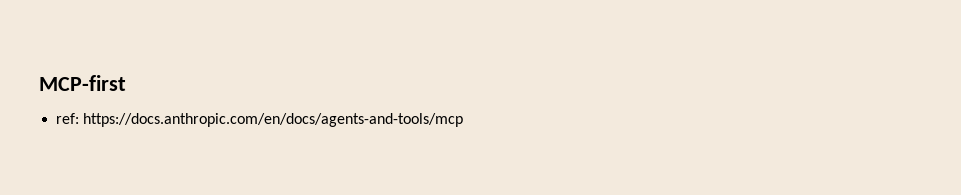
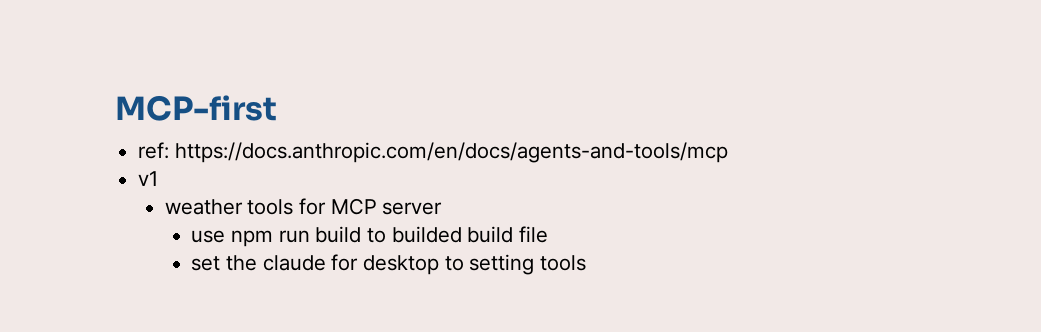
+ v1
+ weather tools for MCP server
+ use npm run build to builded build file
+ set the claude for desktop to setting tools

